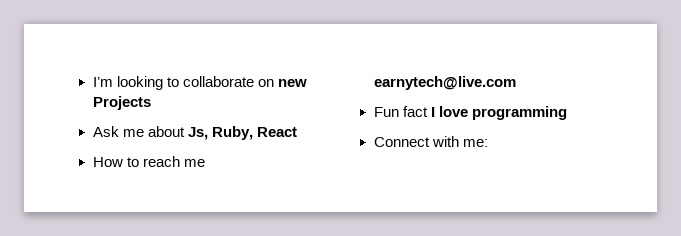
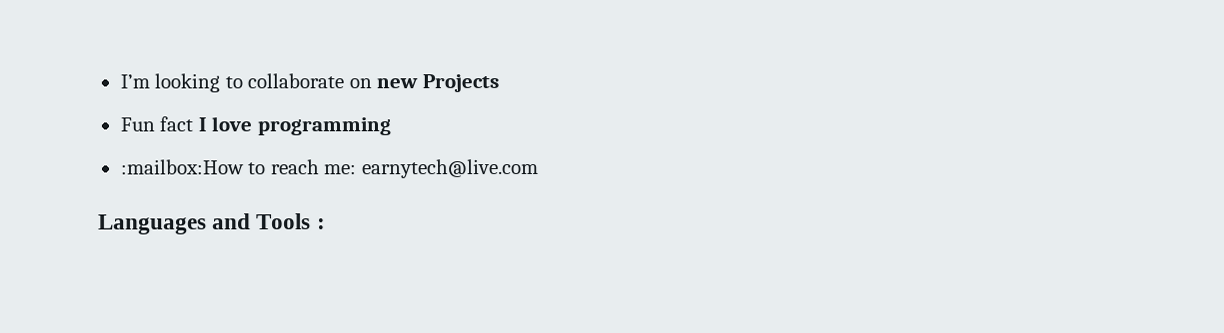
- Ask me about Js, Ruby, React
- How to reach me earnytech@live.com
- Connect with me:
+ :mailbox:How to reach me: earnytech@live.com
+ Languages and Tools :

